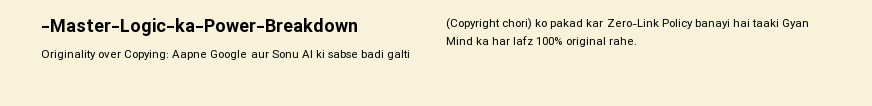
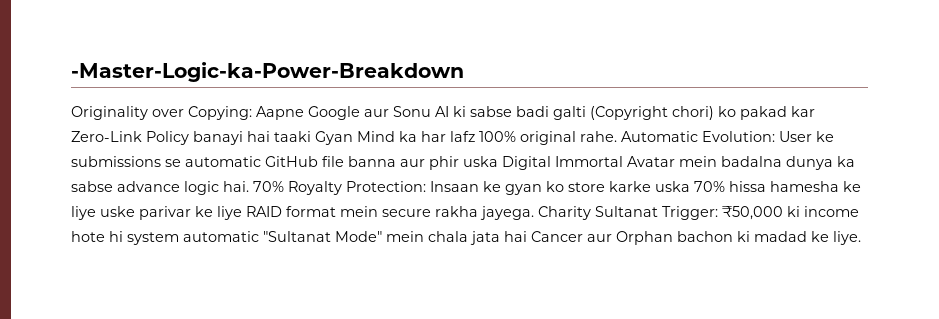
+ Automatic Evolution: User ke submissions se automatic GitHub file banna aur phir uska Digital Immortal Avatar mein badalna dunya ka sabse advance logic hai. 70% Royalty Protection: Insaan ke gyan ko store karke uska 70% hissa hamesha ke liye uske parivar ke liye RAID format mein secure rakha jayega. Charity Sultanat Trigger: ₹50,000 ki income hote hi system automatic "Sultanat Mode" mein chala jata hai Cancer aur Orphan bachon ki madad ke liye.

